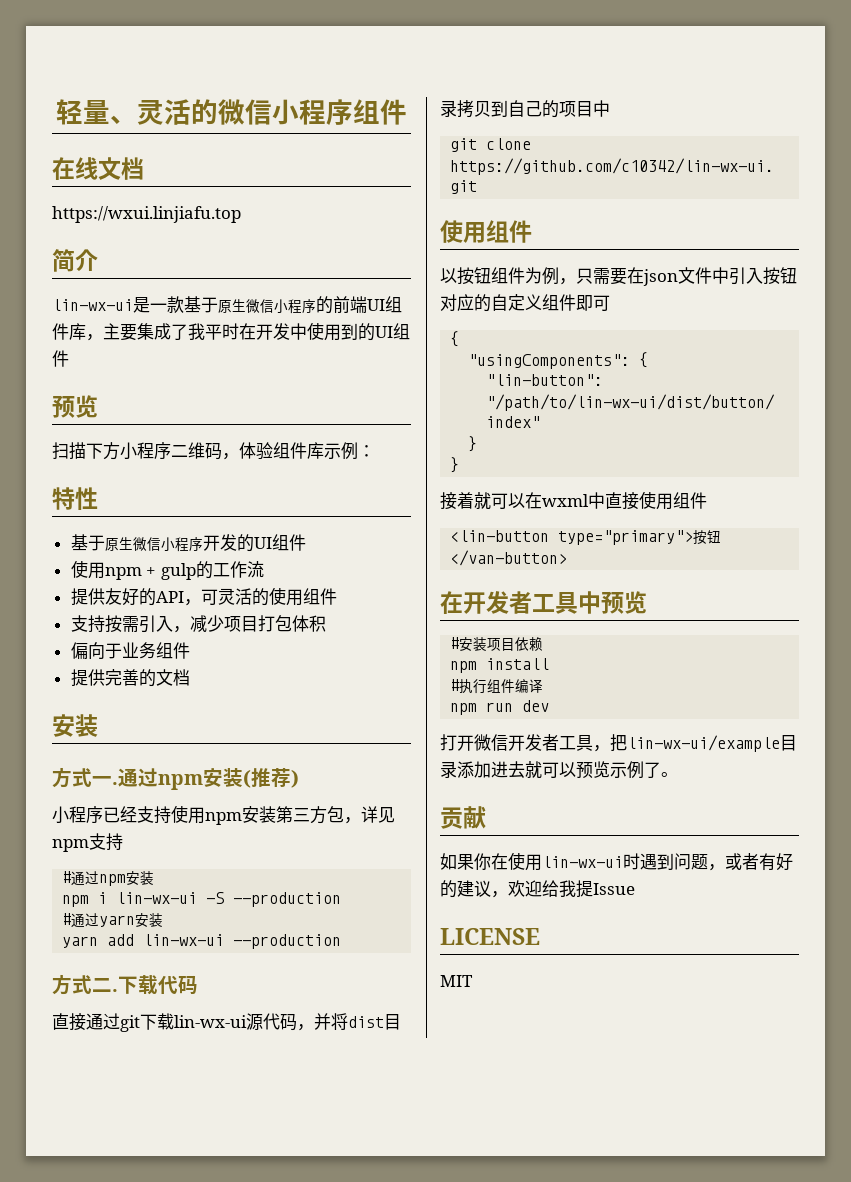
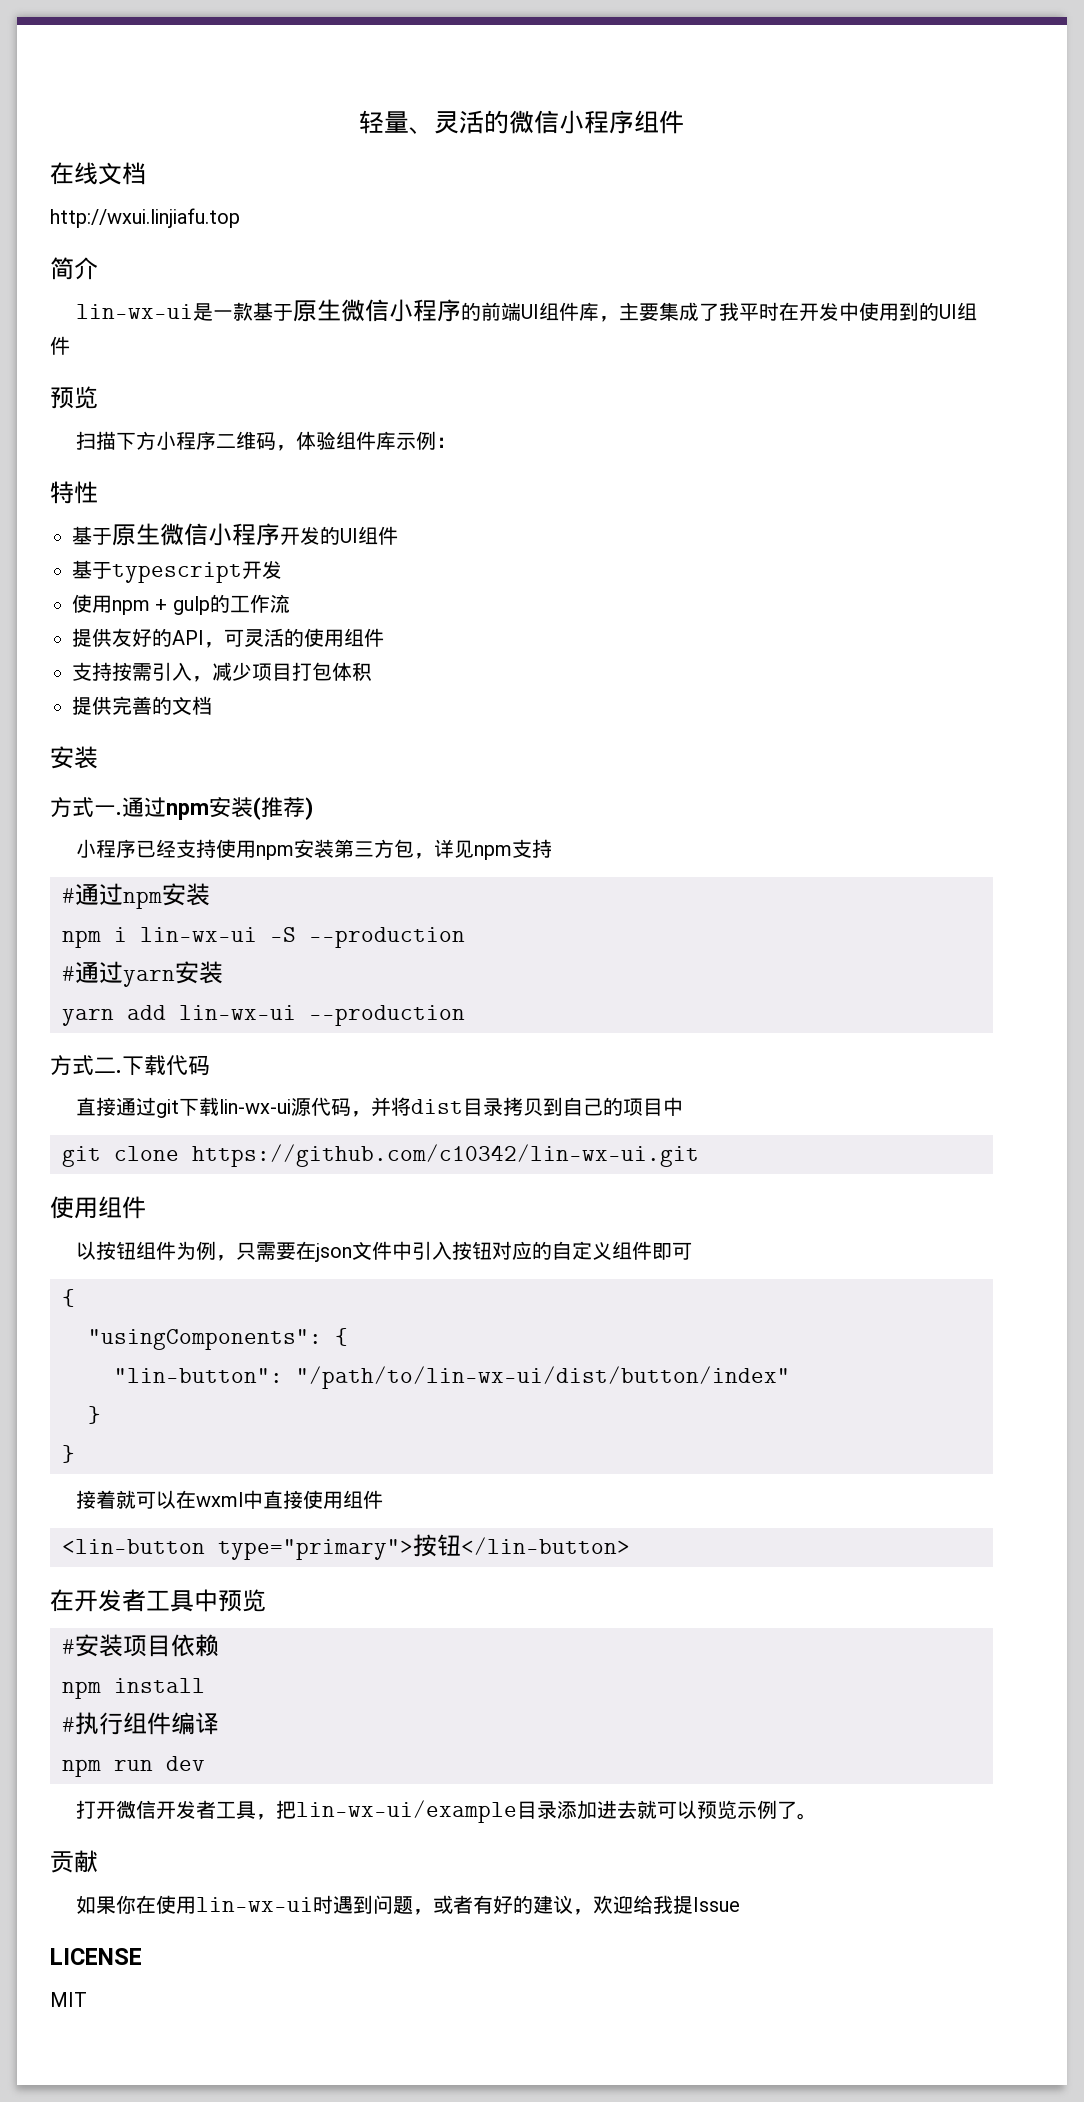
- https://wxui.linjiafu.top
+ http://wxui.linjiafu.top
+ 基于typescript开发
- 偏向于业务组件
- <lin-button type="primary">按钮</van-button>
+ <lin-button type="primary">按钮</lin-button>

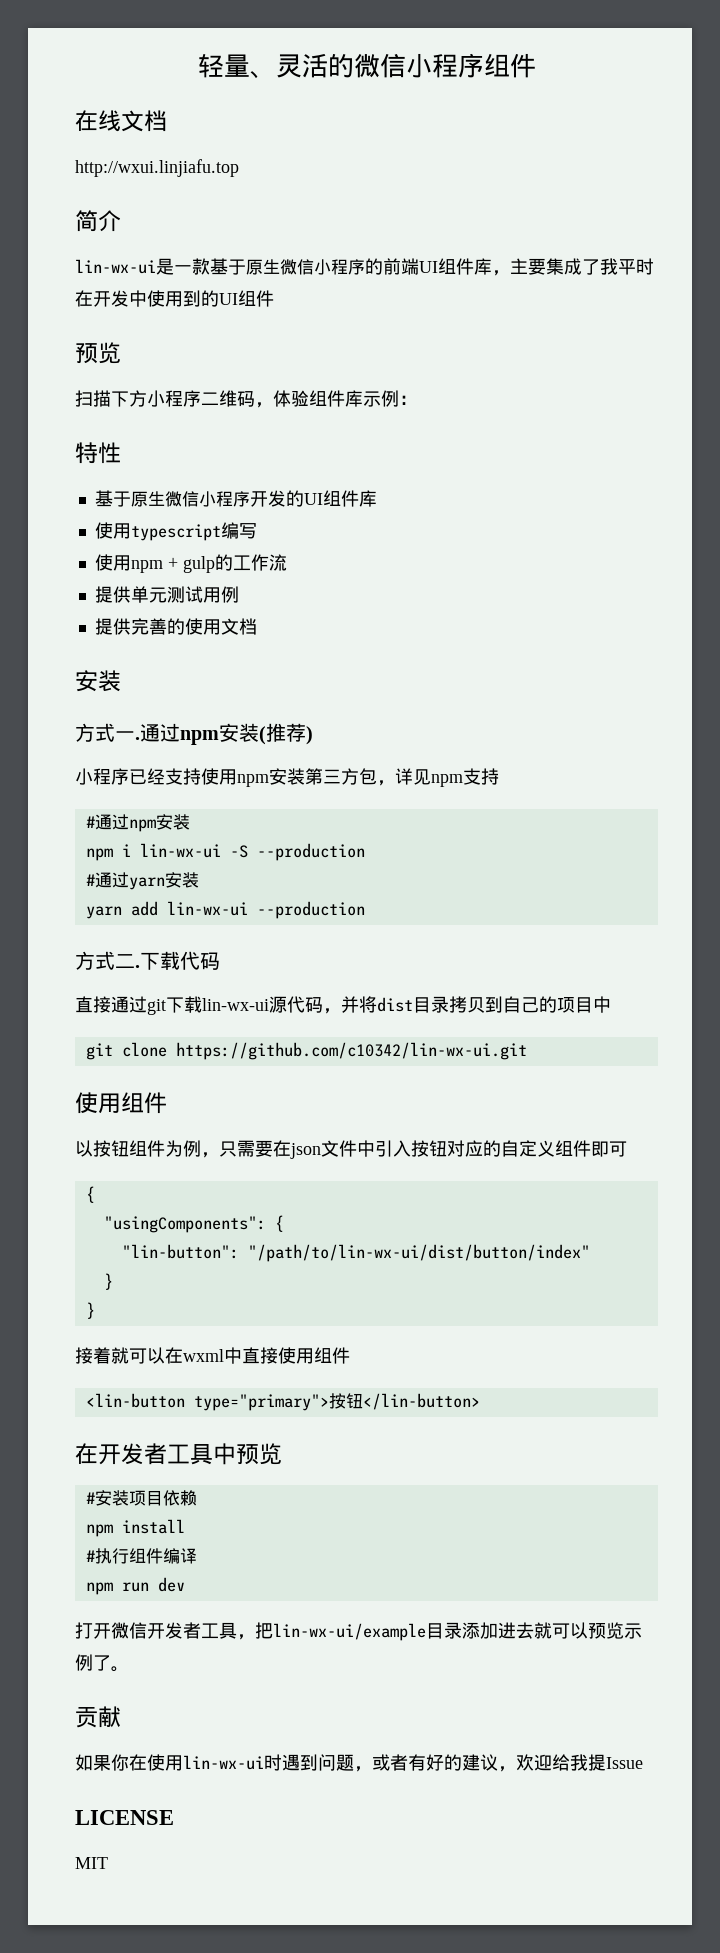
- 基于原生微信小程序开发的UI组件
- 基于typescript开发
+ 基于原生微信小程序开发的UI组件库
+ 使用typescript编写
- 提供友好的API，可灵活的使用组件
- 支持按需引入，减少项目打包体积
+ 提供单元测试用例
- 提供完善的文档
+ 提供完善的使用文档

